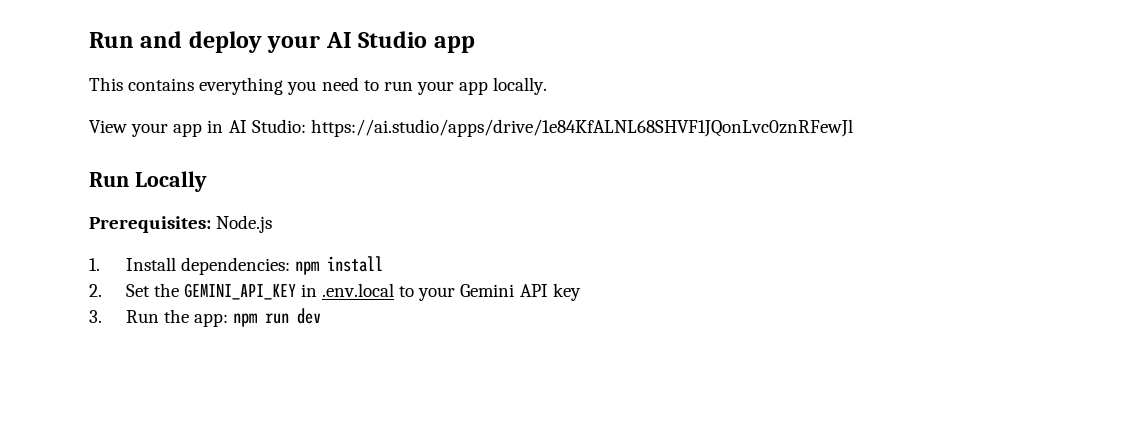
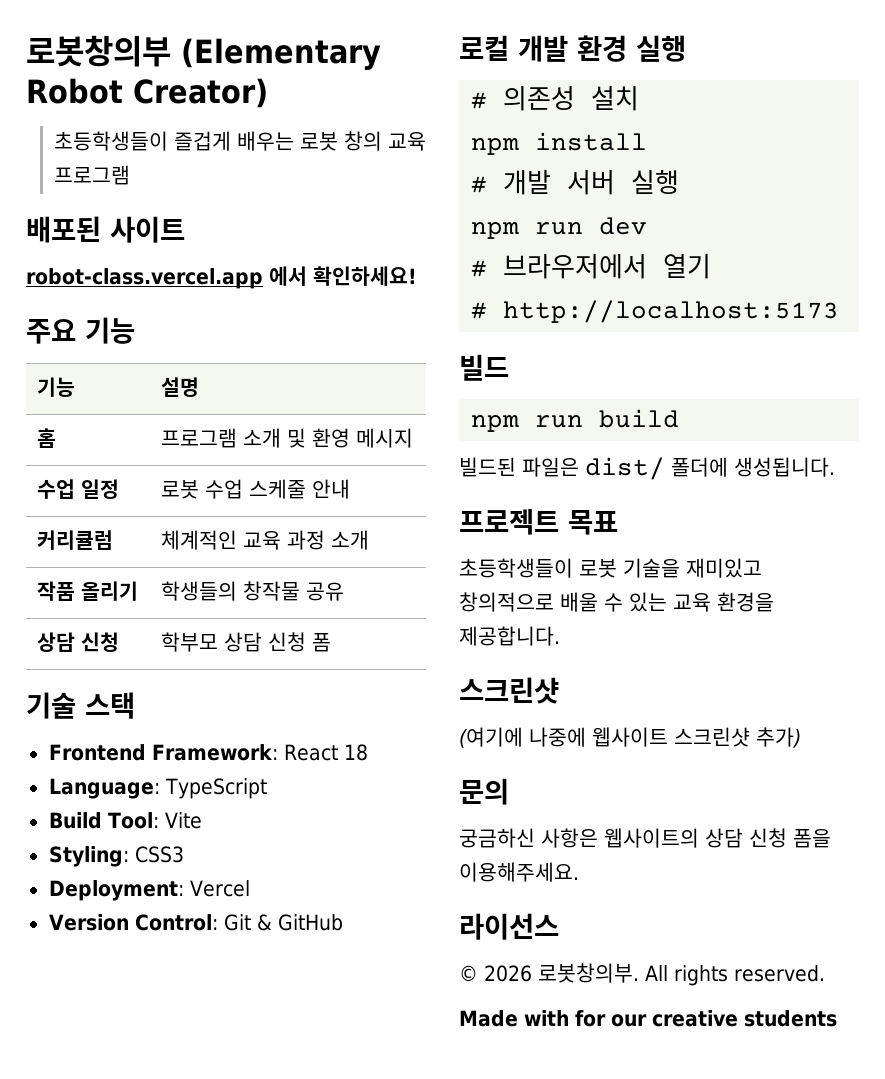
- Run and deploy your AI Studio app
- This contains everything you need to run your app locally.
- View your app in AI Studio: https://ai.studio/apps/drive/1e84KfALNL68SHVF1JQonLvc0znRFewJl
- Run Locally
- Prerequisites: Node.js
- 1. Install dependencies: npm install
- 2. Set the GEMINI_API_KEY in .env.local to your Gemini API key
- 3. Run the app: npm run dev
+ 로봇창의부 (Elementary Robot Creator)
+ 초등학생들이 즐겁게 배우는 로봇 창의 교육 프로그램
+ 배포된 사이트
+ robot-class.vercel.app 에서 확인하세요!
+ 주요 기능
+ 기능 | 설명
+ 홈 | 프로그램 소개 및 환영 메시지
+ 수업 일정 | 로봇 수업 스케줄 안내
+ 커리큘럼 | 체계적인 교육 과정 소개
+ 작품 올리기 | 학생들의 창작물 공유
+ 상담 신청 | 학부모 상담 신청 폼
+ 기술 스택
+ Frontend Framework: React 18
+ Language: TypeScript
+ Build Tool: Vite
+ Styling: CSS3
+ Deployment: Vercel
+ Version Control: Git & GitHub
+ 로컬 개발 환경 실행
+ # 의존성 설치
+ npm install
+ # 개발 서버 실행
+ npm run dev
+ # 브라우저에서 열기
+ # http://localhost:5173
+ 빌드
+ npm run build
+ 빌드된 파일은 dist/ 폴더에 생성됩니다.
+ 프로젝트 목표
+ 초등학생들이 로봇 기술을 재미있고 창의적으로 배울 수 있는 교육 환경을 제공합니다.
+ 스크린샷
+ (여기에 나중에 웹사이트 스크린샷 추가)
+ 문의
+ 궁금하신 사항은 웹사이트의 상담 신청 폼을 이용해주세요.
+ 라이선스
+ © 2026 로봇창의부. All rights reserved.
+ Made with for our creative students

